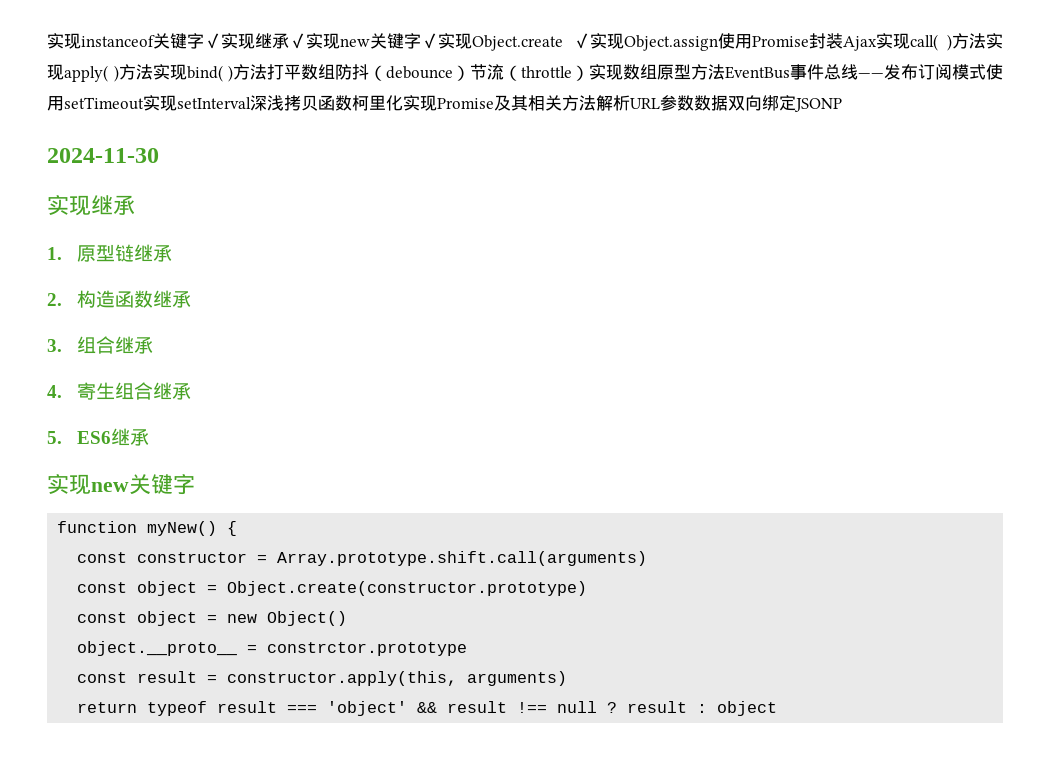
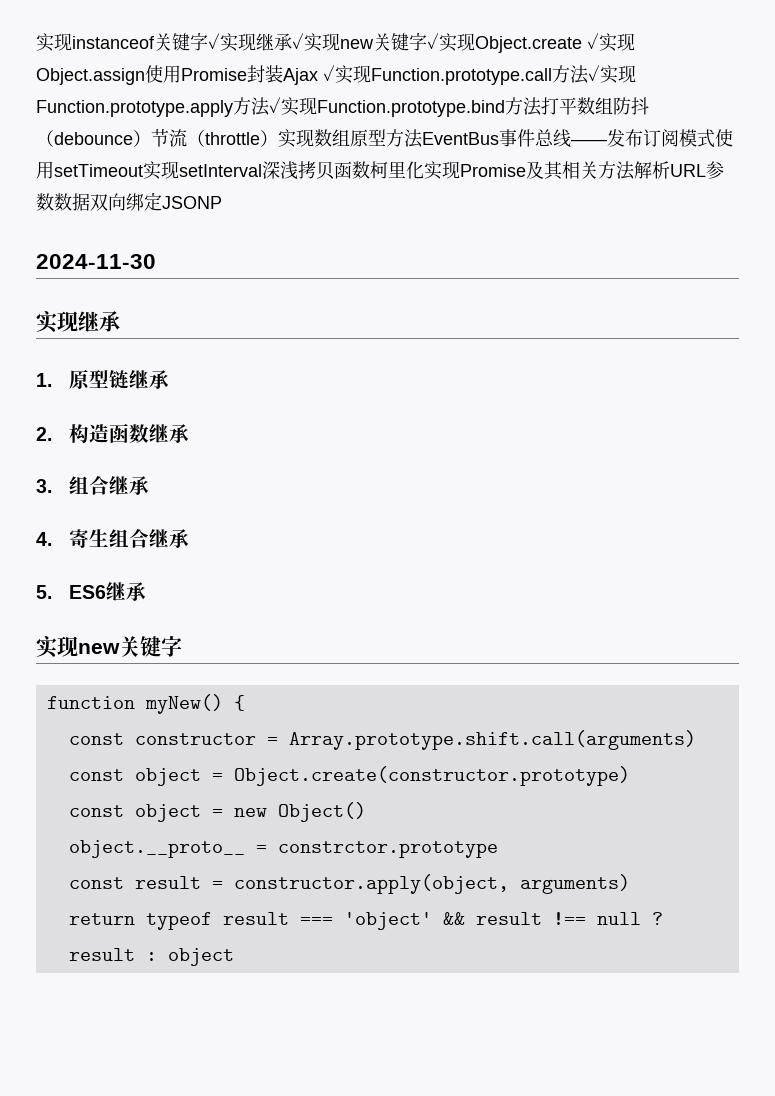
- 实现instanceof关键字✓实现继承✓实现new关键字✓实现Object.create ✓实现Object.assign使用Promise封装Ajax实现call( )方法实现apply( )方法实现bind( )方法打平数组防抖（debounce）节流（throttle）实现数组原型方法EventBus事件总线——发布订阅模式使用setTimeout实现setInterval深浅拷贝函数柯里化实现Promise及其相关方法解析URL参数数据双向绑定JSONP
+ 实现instanceof关键字✓实现继承✓实现new关键字✓实现Object.create ✓实现Object.assign使用Promise封装Ajax ✓实现Function.prototype.call方法✓实现Function.prototype.apply方法✓实现Function.prototype.bind方法打平数组防抖（debounce）节流（throttle）实现数组原型方法EventBus事件总线——发布订阅模式使用setTimeout实现setInterval深浅拷贝函数柯里化实现Promise及其相关方法解析URL参数数据双向绑定JSONP
- const result = constructor.apply(this, arguments)
+ const result = constructor.apply(object, arguments)

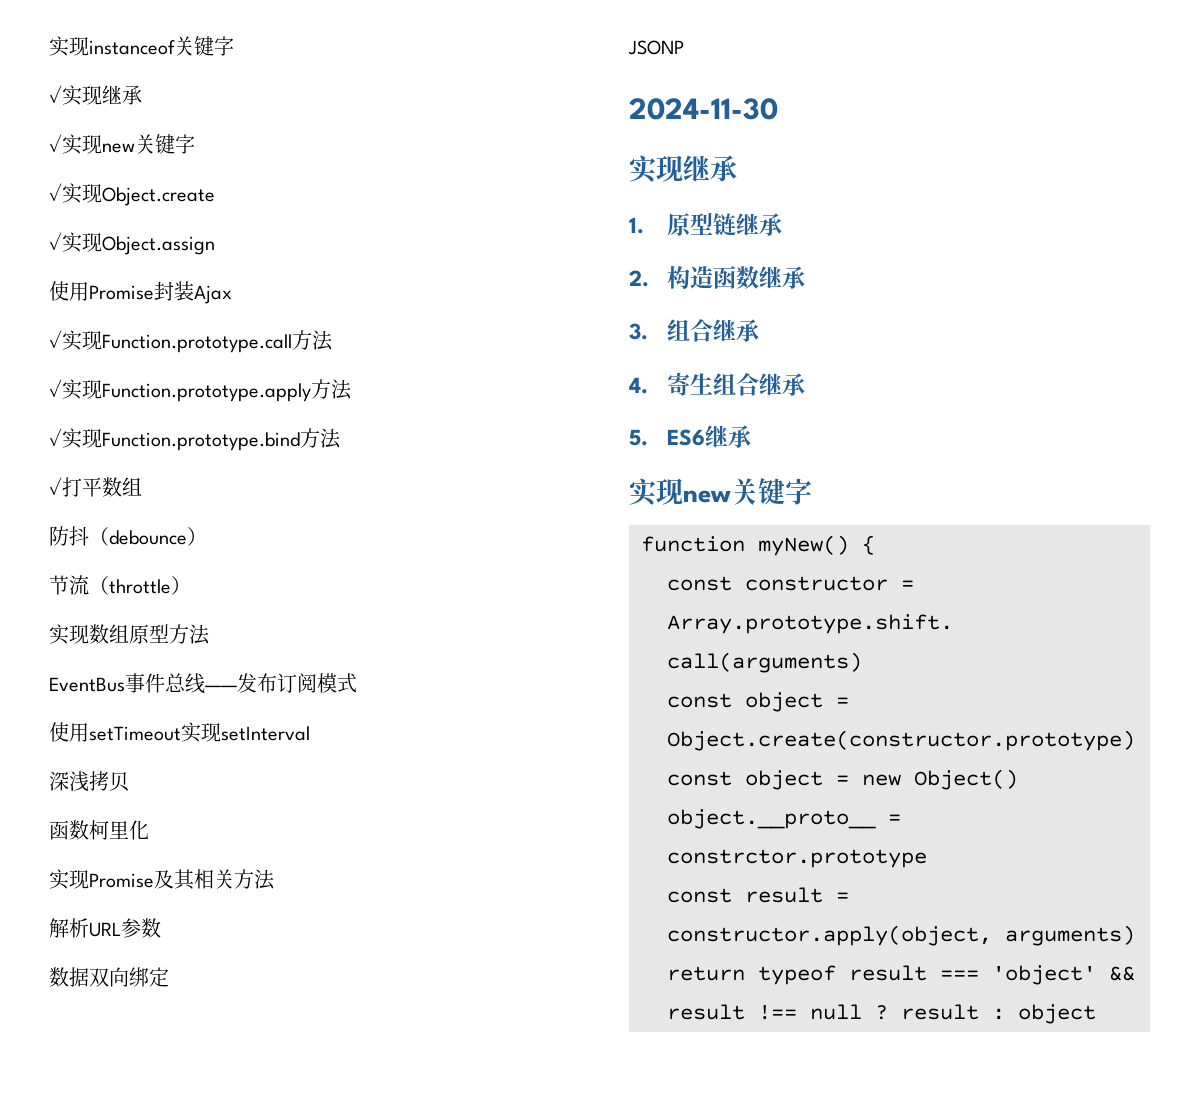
- 实现instanceof关键字✓实现继承✓实现new关键字✓实现Object.create ✓实现Object.assign使用Promise封装Ajax ✓实现Function.prototype.call方法✓实现Function.prototype.apply方法✓实现Function.prototype.bind方法打平数组防抖（debounce）节流（throttle）实现数组原型方法EventBus事件总线——发布订阅模式使用setTimeout实现setInterval深浅拷贝函数柯里化实现Promise及其相关方法解析URL参数数据双向绑定JSONP
+ 实现instanceof关键字
+ ✓实现继承
+ ✓实现new关键字
+ ✓实现Object.create
+ ✓实现Object.assign
+ 使用Promise封装Ajax
+ ✓实现Function.prototype.call方法
+ ✓实现Function.prototype.apply方法
+ ✓实现Function.prototype.bind方法
+ ✓打平数组
+ 防抖（debounce）
+ 节流（throttle）
+ 实现数组原型方法
+ EventBus事件总线——发布订阅模式
+ 使用setTimeout实现setInterval
+ 深浅拷贝
+ 函数柯里化
+ 实现Promise及其相关方法
+ 解析URL参数
+ 数据双向绑定
+ JSONP

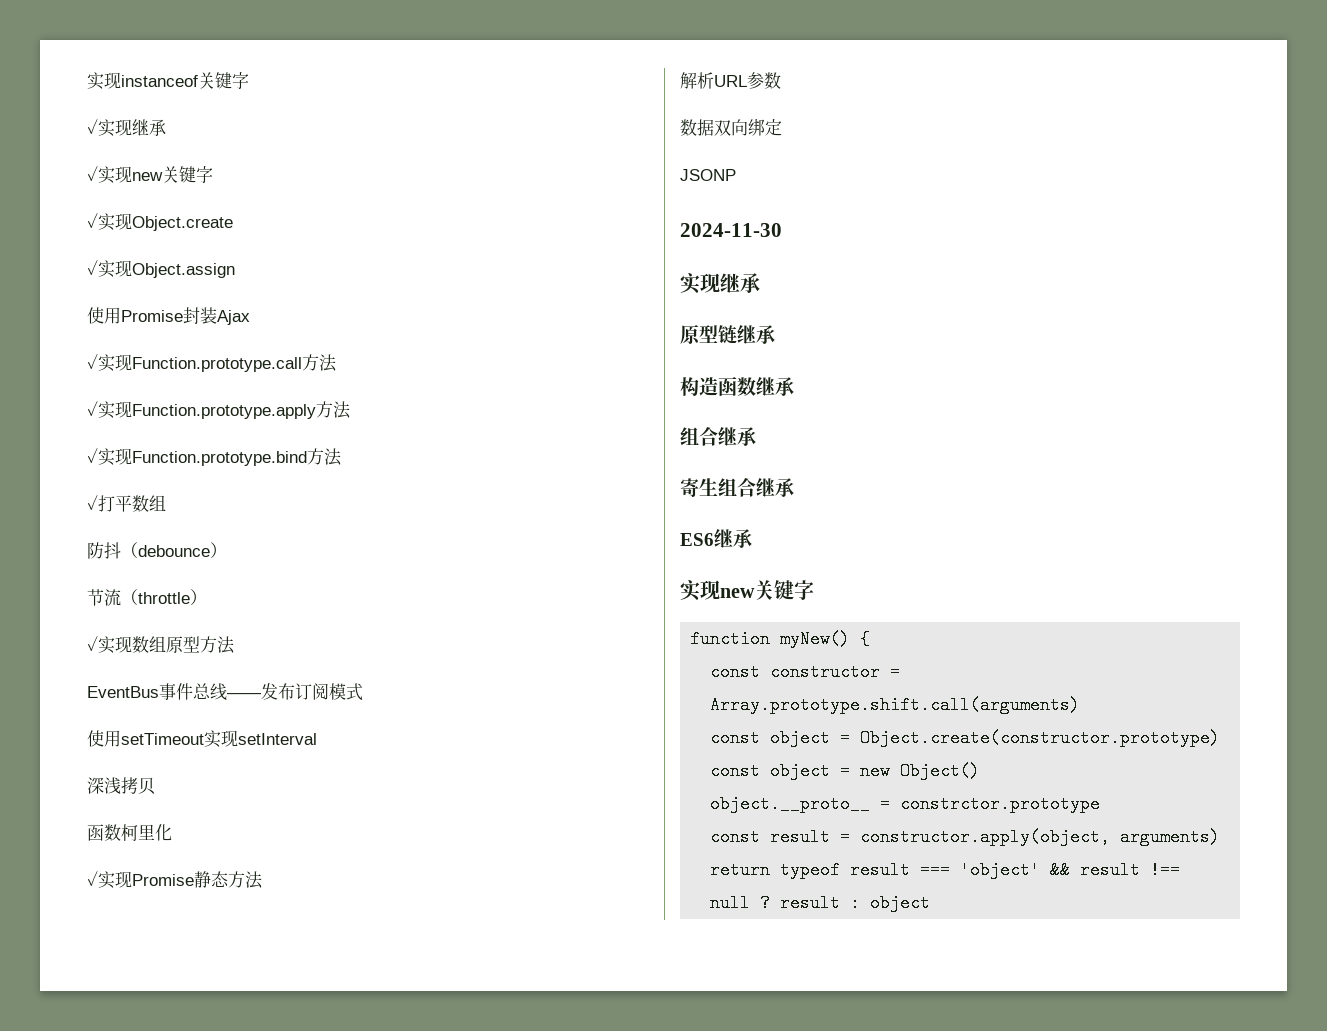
- 实现数组原型方法
+ ✓实现数组原型方法
- 实现Promise及其相关方法
+ ✓实现Promise静态方法
- 1.原型链继承
+ 原型链继承
- 2.构造函数继承
- 3.组合继承
- 4.寄生组合继承
+ 构造函数继承
+ 组合继承
+ 寄生组合继承
- 5. ES6继承
+ ES6继承

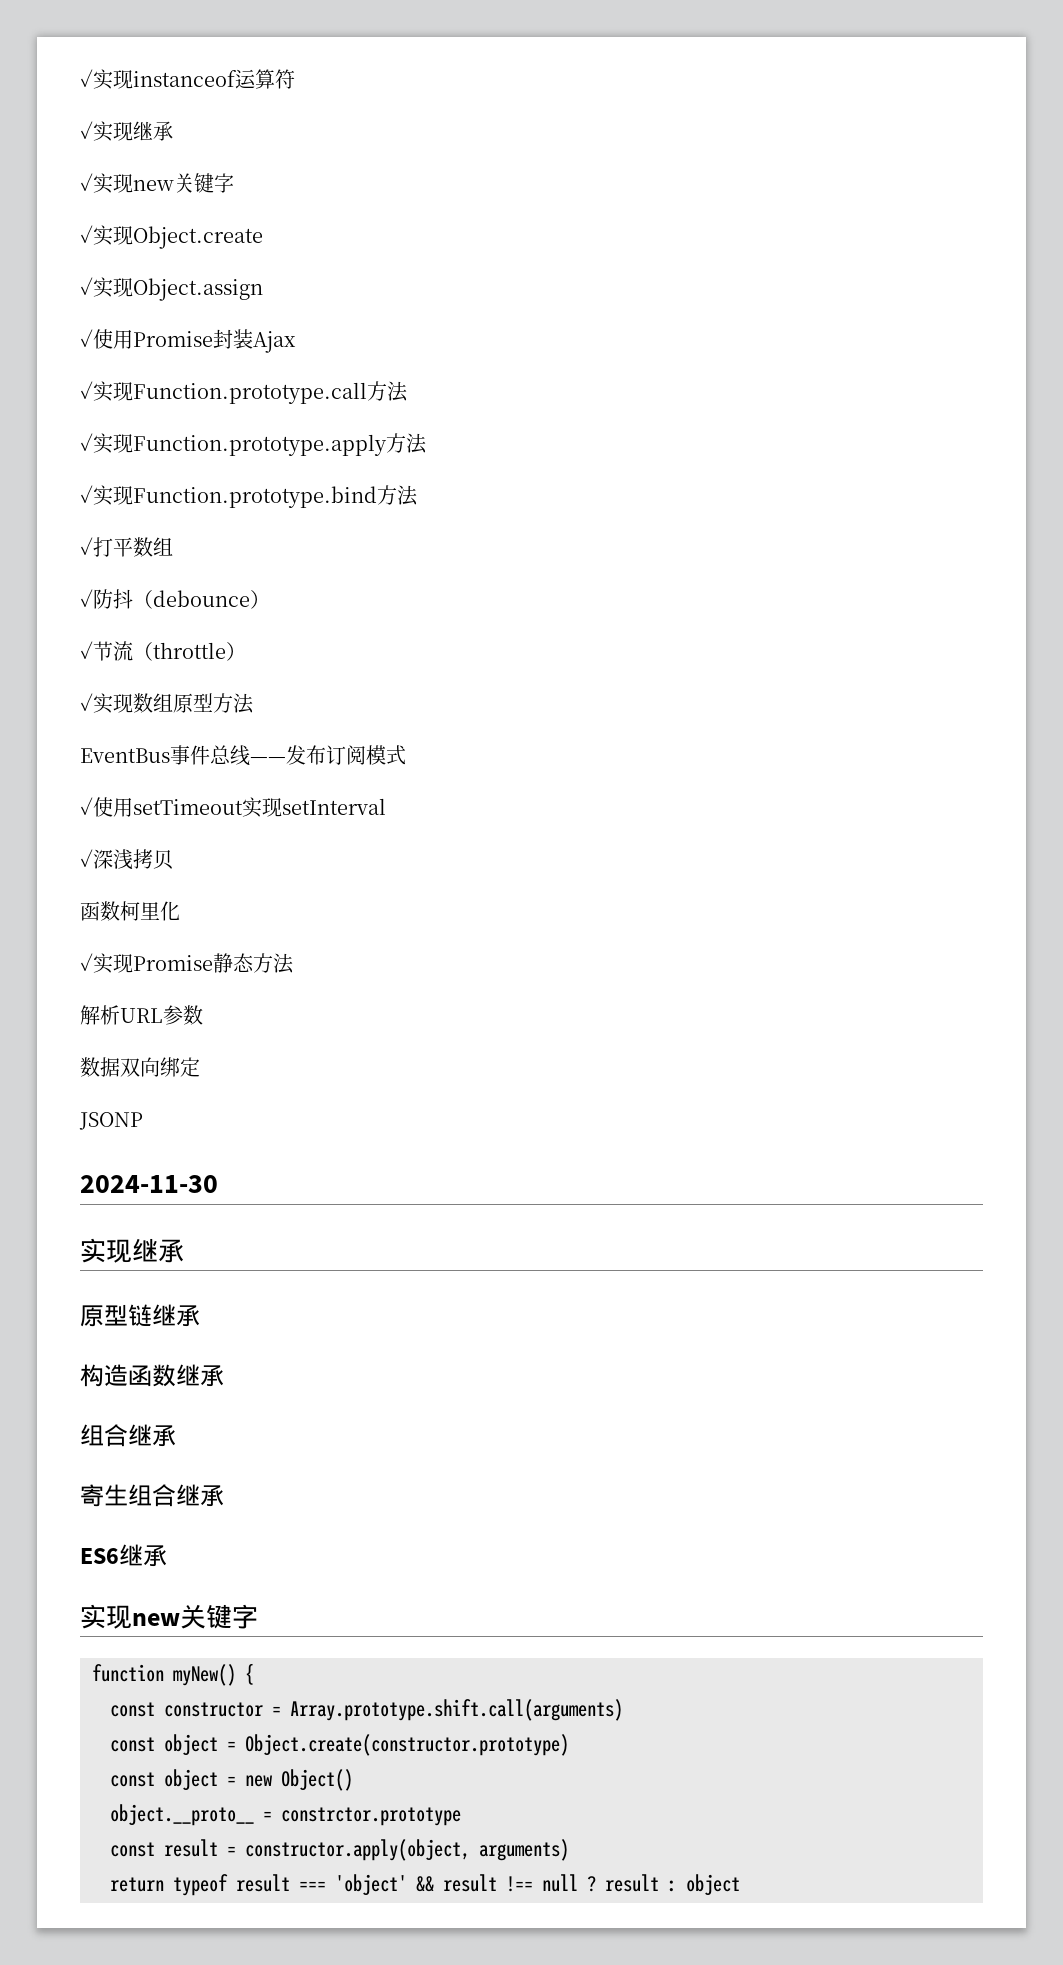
- 实现instanceof关键字
+ ✓实现instanceof运算符
- 使用Promise封装Ajax
+ ✓使用Promise封装Ajax
- 防抖（debounce）
+ ✓防抖（debounce）
- 节流（throttle）
+ ✓节流（throttle）
- 使用setTimeout实现setInterval
+ ✓使用setTimeout实现setInterval
- 深浅拷贝
+ ✓深浅拷贝

